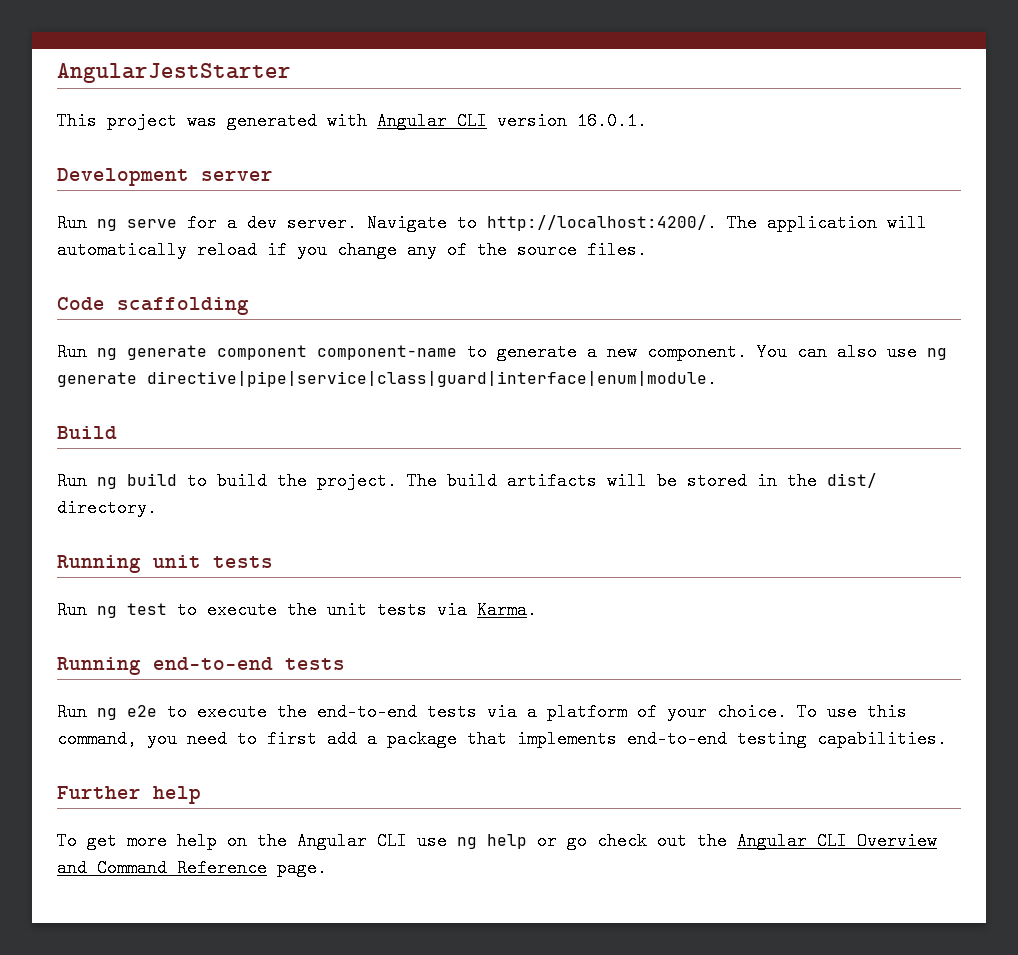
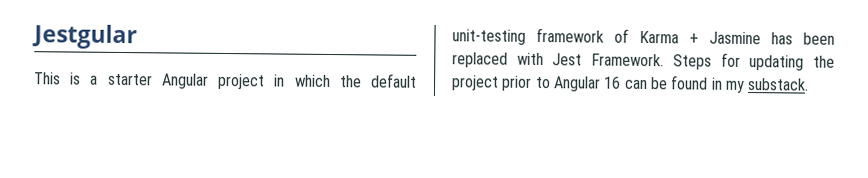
- AngularJestStarter
+ Jestgular
- This project was generated with Angular CLI version 16.0.1.
- Development server
- Run ng serve for a dev server. Navigate to http://localhost:4200/. The application will automatically reload if you change any of the source files.
- Code scaffolding
- Run ng generate component component-name to generate a new component. You can also use ng generate directive|pipe|service|class|guard|interface|enum|module.
- Build
- Run ng build to build the project. The build artifacts will be stored in the dist/ directory.
- Running unit tests
- Run ng test to execute the unit tests via Karma.
- Running end-to-end tests
- Run ng e2e to execute the end-to-end tests via a platform of your choice. To use this command, you need to first add a package that implements end-to-end testing capabilities.
- Further help
- To get more help on the Angular CLI use ng help or go check out the Angular CLI Overview and Command Reference page.
+ This is a starter Angular project in which the default unit-testing framework of Karma + Jasmine has been replaced with Jest Framework. Steps for updating the project prior to Angular 16 can be found in my substack.

